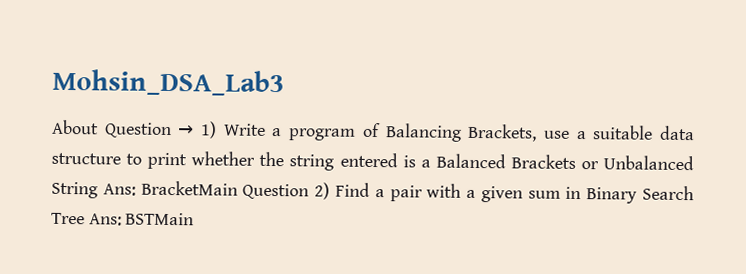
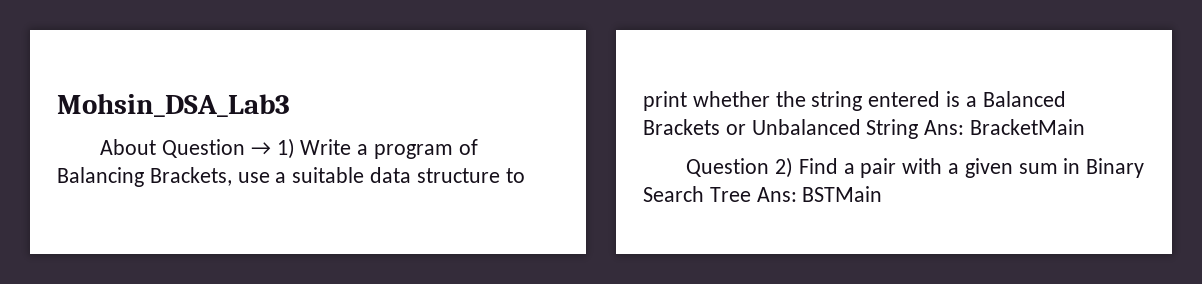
- About Question → 1) Write a program of Balancing Brackets, use a suitable data structure to print whether the string entered is a Balanced Brackets or Unbalanced String Ans: BracketMain Question 2) Find a pair with a given sum in Binary Search Tree Ans: BSTMain
+ About Question → 1) Write a program of Balancing Brackets, use a suitable data structure to print whether the string entered is a Balanced Brackets or Unbalanced String Ans: BracketMain
+ Question 2) Find a pair with a given sum in Binary Search Tree Ans: BSTMain

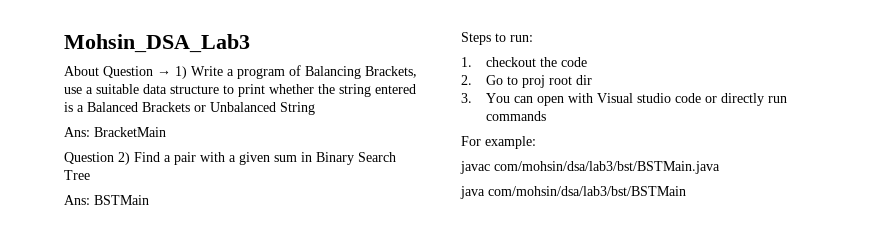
- About Question → 1) Write a program of Balancing Brackets, use a suitable data structure to print whether the string entered is a Balanced Brackets or Unbalanced String Ans: BracketMain
+ About Question → 1) Write a program of Balancing Brackets, use a suitable data structure to print whether the string entered is a Balanced Brackets or Unbalanced String
+ Ans: BracketMain
- Question 2) Find a pair with a given sum in Binary Search Tree Ans: BSTMain
+ Question 2) Find a pair with a given sum in Binary Search Tree
+ Ans: BSTMain
+ Steps to run:
+ 1. checkout the code
+ 2. Go to proj root dir
+ 3. You can open with Visual studio code or directly run commands
+ For example:
+ javac com/mohsin/dsa/lab3/bst/BSTMain.java
+ java com/mohsin/dsa/lab3/bst/BSTMain

